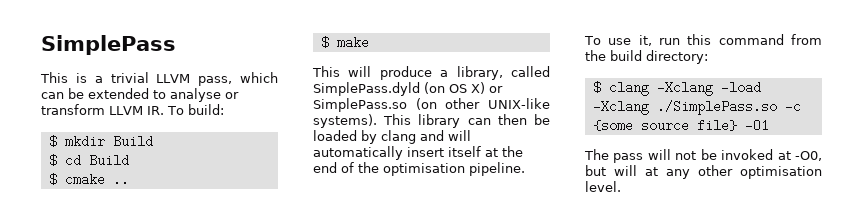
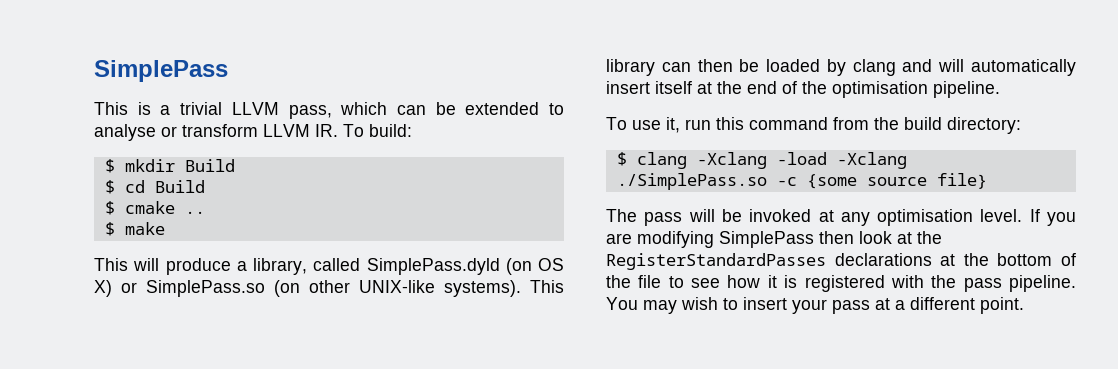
- $ clang -Xclang -load -Xclang ./SimplePass.so -c {some source file} -O1
+ $ clang -Xclang -load -Xclang ./SimplePass.so -c {some source file}
- The pass will not be invoked at -O0, but will at any other optimisation level.
+ The pass will be invoked at any optimisation level. If you are modifying SimplePass then look at the RegisterStandardPasses declarations at the bottom of the file to see how it is registered with the pass pipeline. You may wish to insert your pass at a different point.

